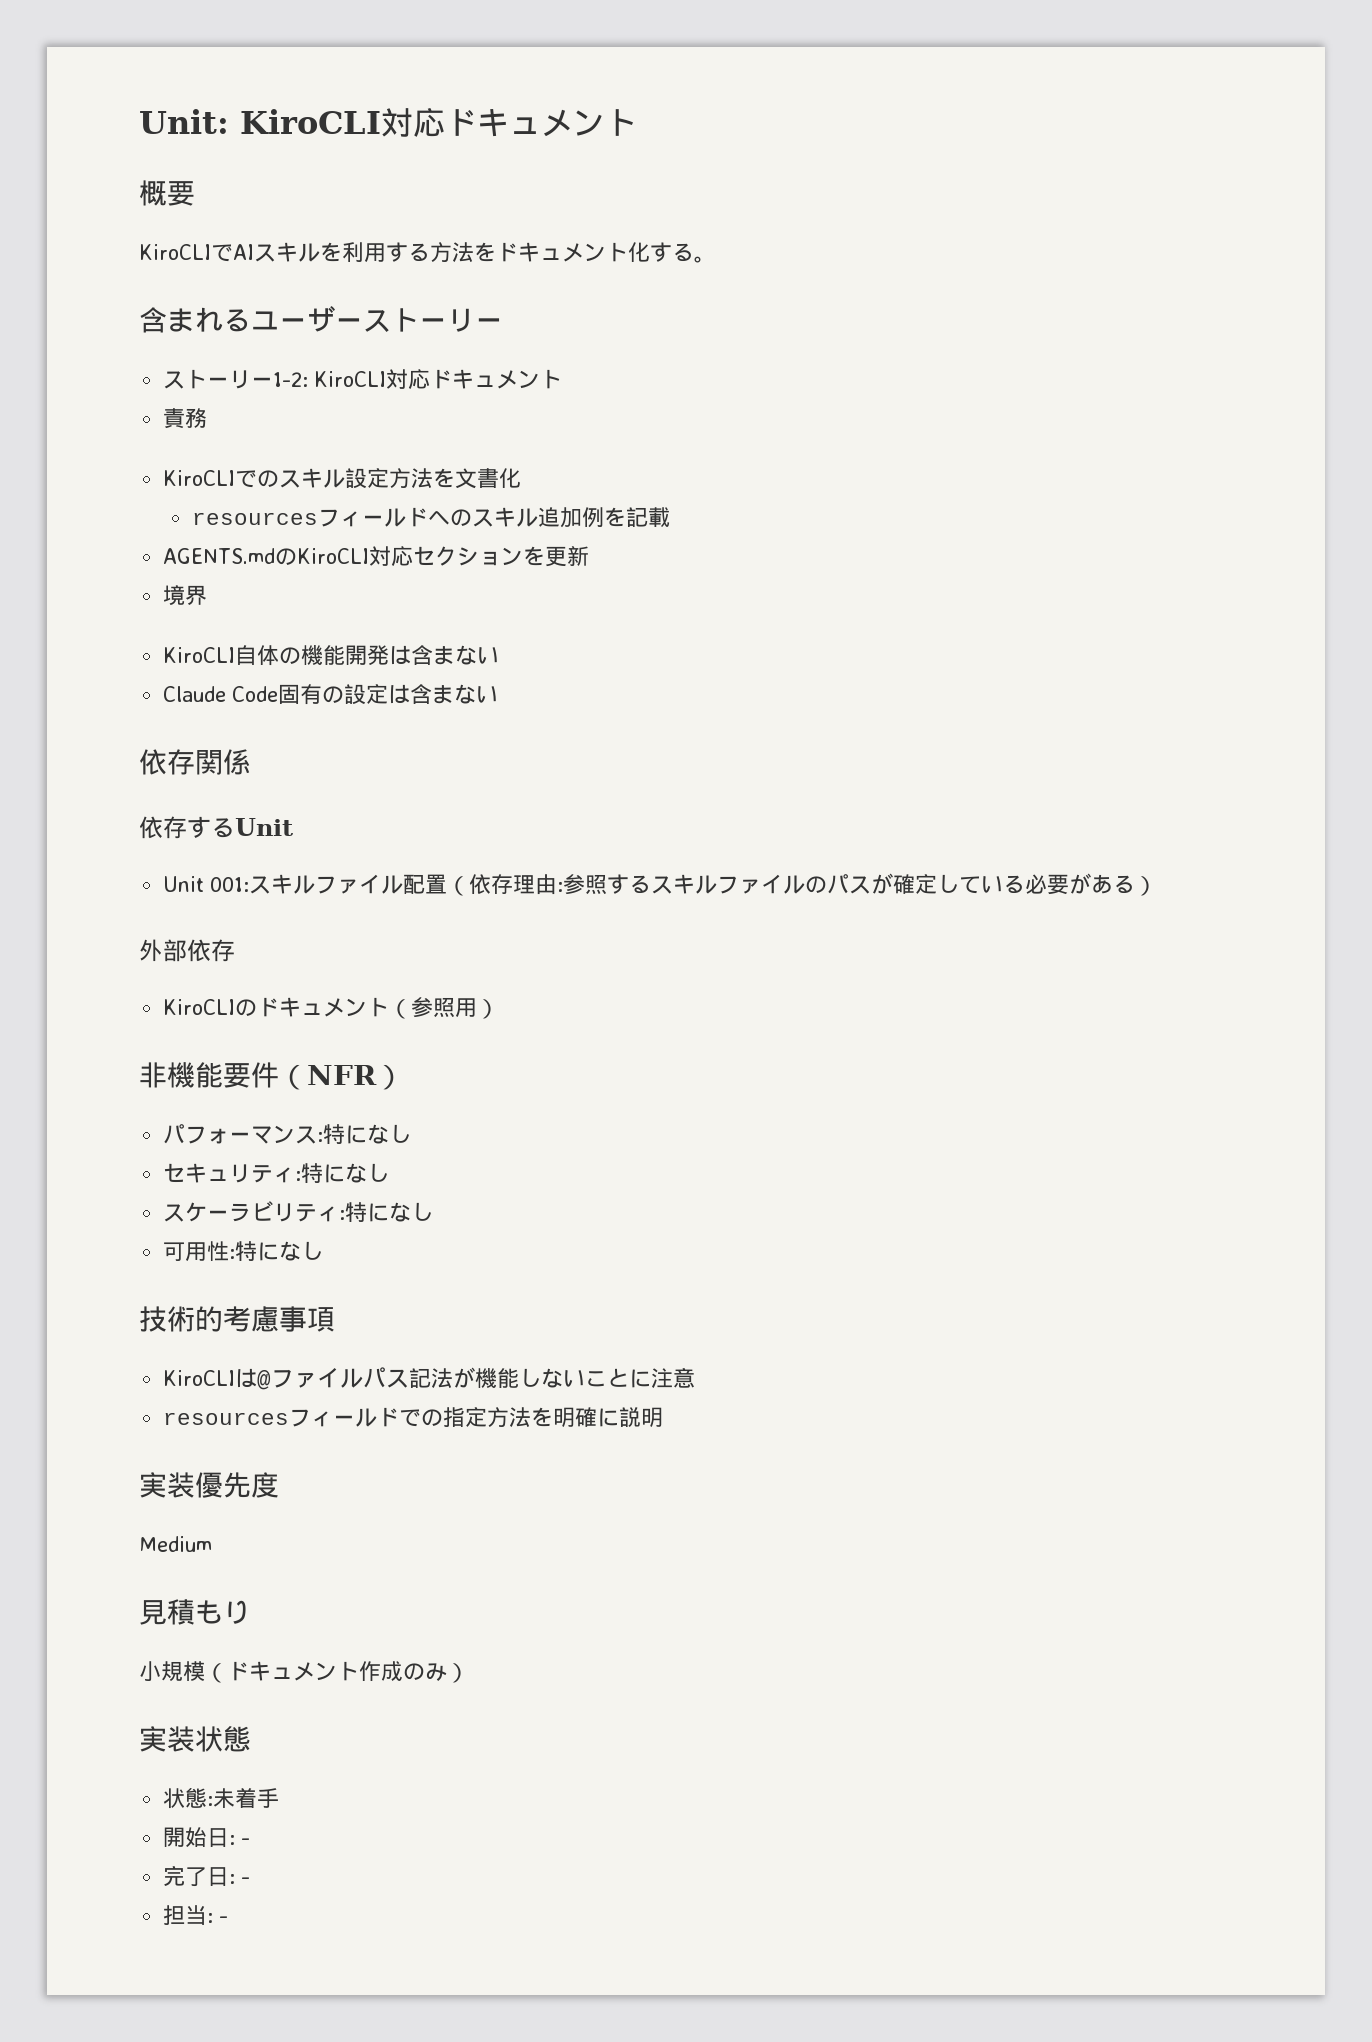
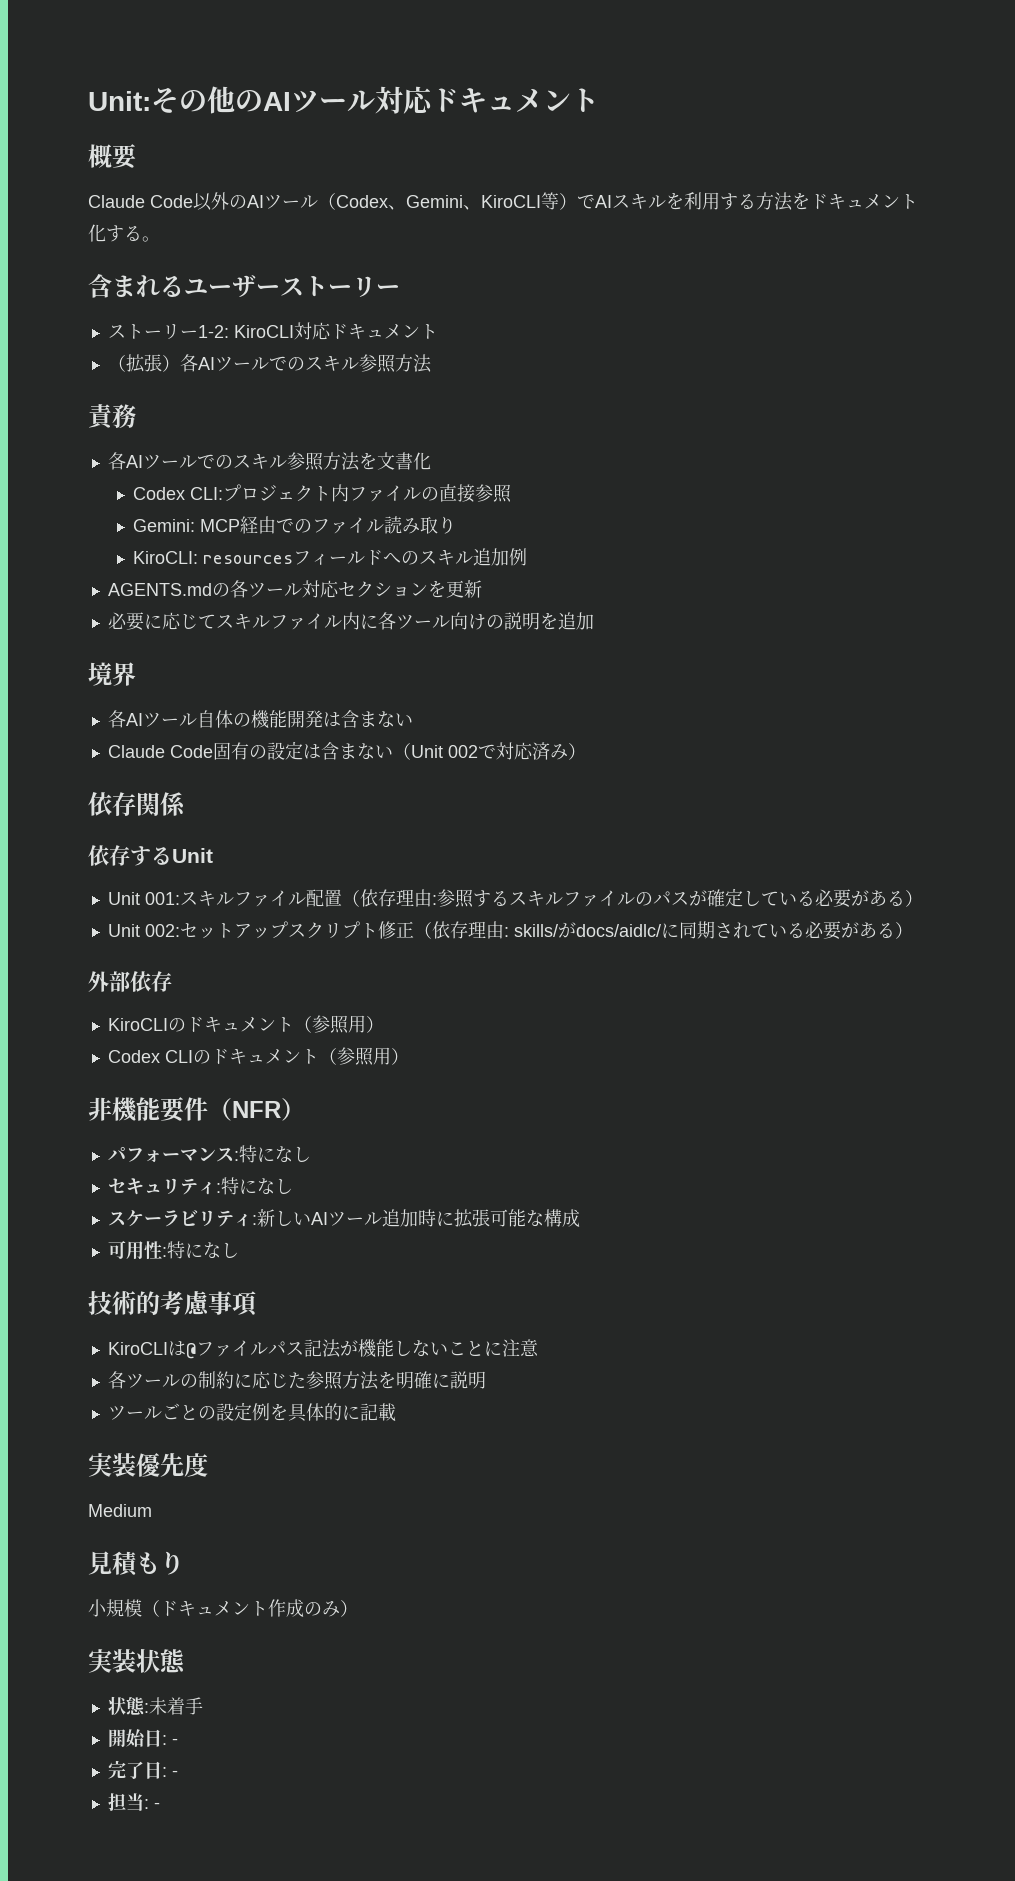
- Unit: KiroCLI対応ドキュメント
+ Unit:その他のAIツール対応ドキュメント
- KiroCLIでAIスキルを利用する方法をドキュメント化する。
+ Claude Code以外のAIツール（Codex、Gemini、KiroCLI等）でAIスキルを利用する方法をドキュメント化する。
+ （拡張）各AIツールでのスキル参照方法
  責務
- KiroCLIでのスキル設定方法を文書化
- resourcesフィールドへのスキル追加例を記載
+ 各AIツールでのスキル参照方法を文書化
+ Codex CLI:プロジェクト内ファイルの直接参照
+ Gemini: MCP経由でのファイル読み取り
+ KiroCLI: resourcesフィールドへのスキル追加例
- AGENTS.mdのKiroCLI対応セクションを更新
+ AGENTS.mdの各ツール対応セクションを更新
+ 必要に応じてスキルファイル内に各ツール向けの説明を追加
  境界
- KiroCLI自体の機能開発は含まない
+ 各AIツール自体の機能開発は含まない
- Claude Code固有の設定は含まない
+ Claude Code固有の設定は含まない（Unit 002で対応済み）
+ Unit 002:セットアップスクリプト修正（依存理由: skills/がdocs/aidlc/に同期されている必要がある）
+ Codex CLIのドキュメント（参照用）
- スケーラビリティ:特になし
+ スケーラビリティ:新しいAIツール追加時に拡張可能な構成
- resourcesフィールドでの指定方法を明確に説明
+ 各ツールの制約に応じた参照方法を明確に説明
+ ツールごとの設定例を具体的に記載

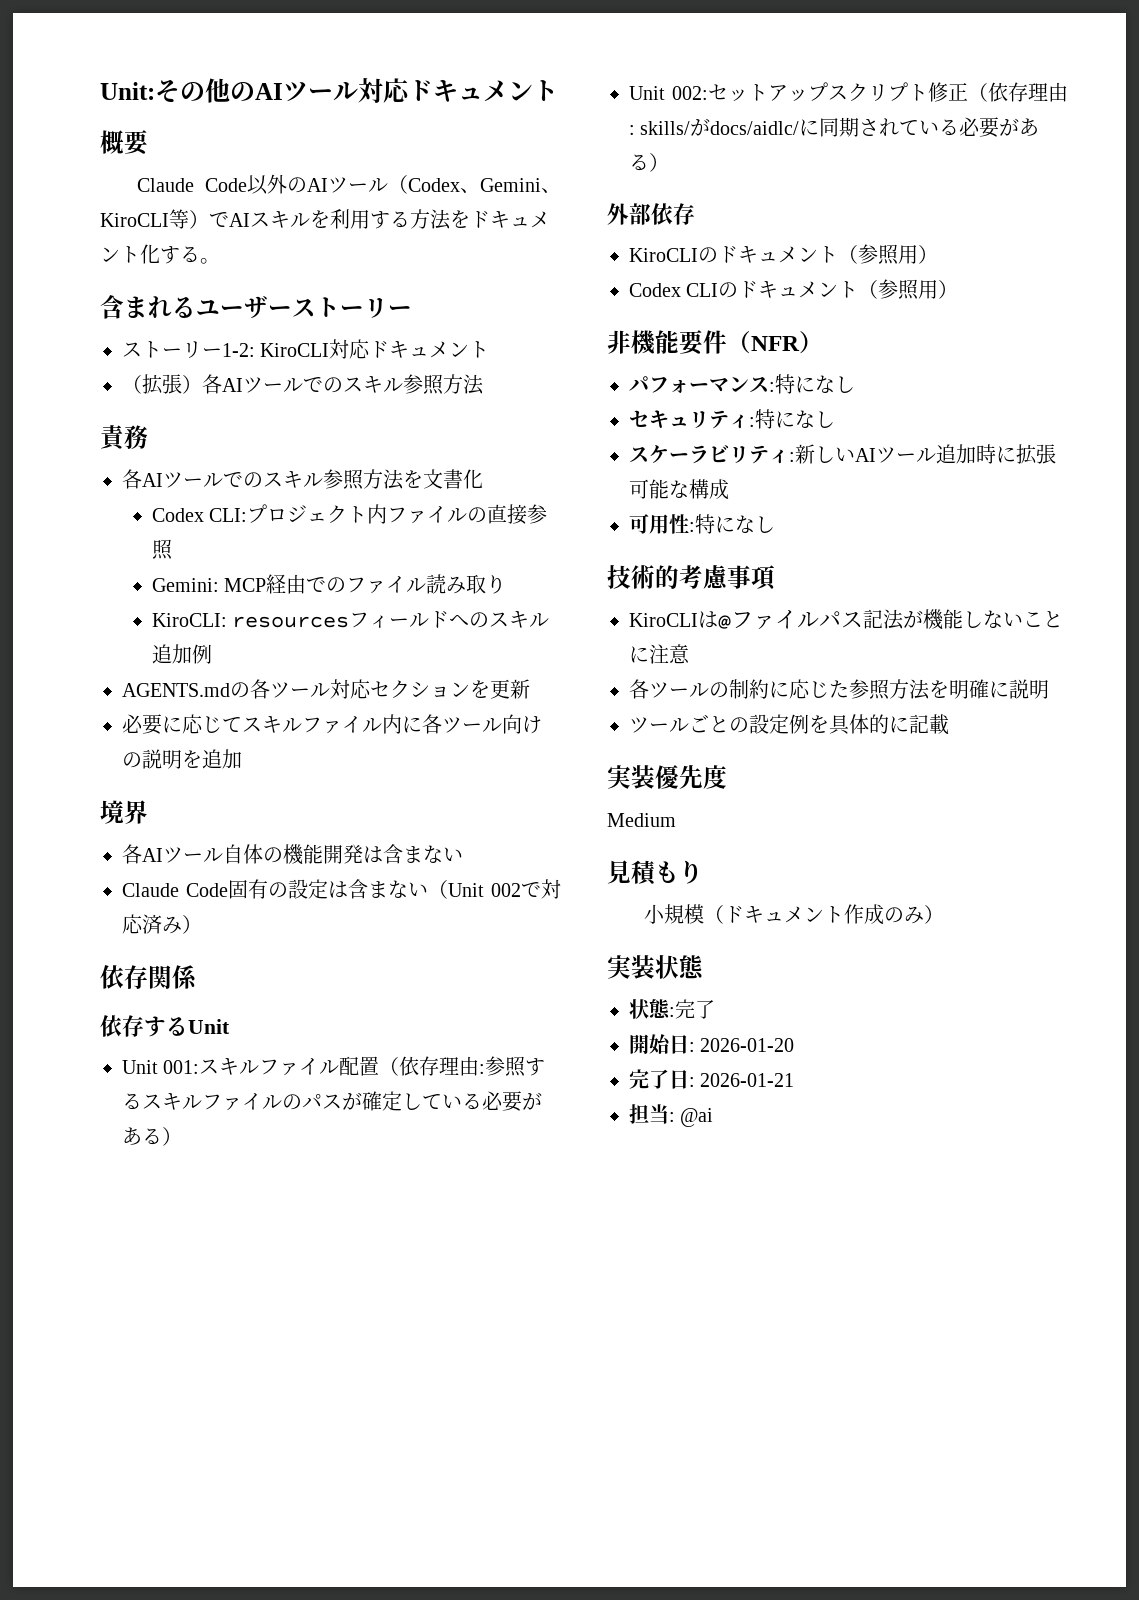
- 状態:未着手
+ 状態:完了
- 開始日: -
+ 開始日: 2026-01-20
- 完了日: -
+ 完了日: 2026-01-21
- 担当: -
+ 担当: @ai

